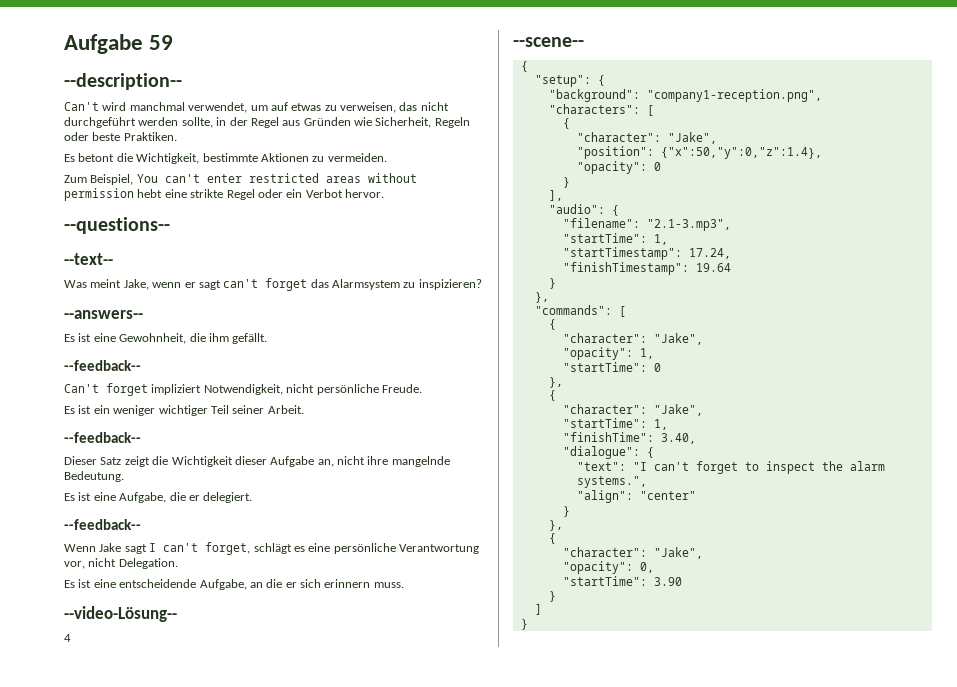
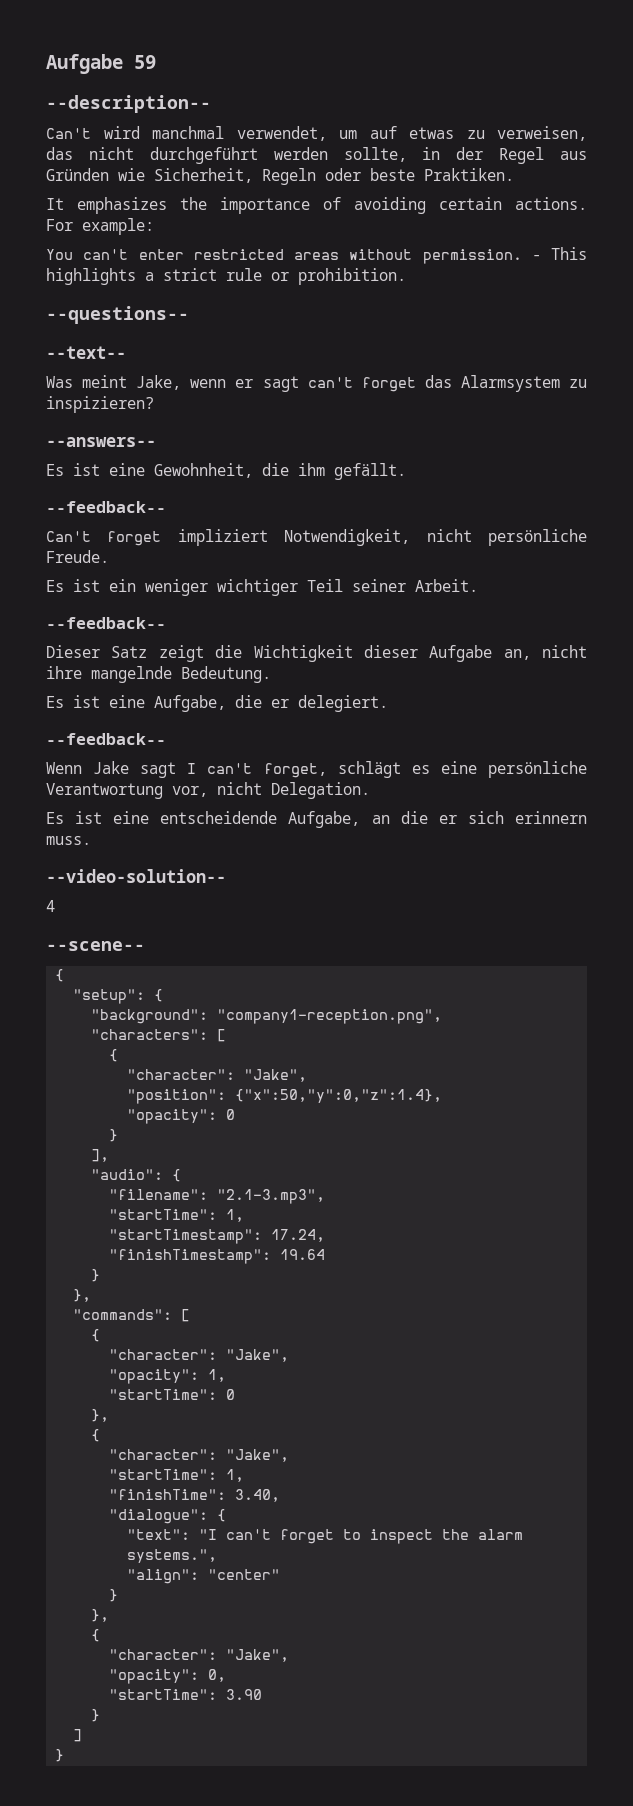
- Es betont die Wichtigkeit, bestimmte Aktionen zu vermeiden.
- Zum Beispiel, You can't enter restricted areas without permission hebt eine strikte Regel oder ein Verbot hervor.
+ It emphasizes the importance of avoiding certain actions. For example:
+ You can't enter restricted areas without permission. - This highlights a strict rule or prohibition.
- --video-Lösung--
+ --video-solution--

